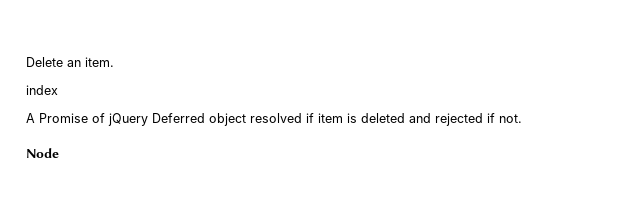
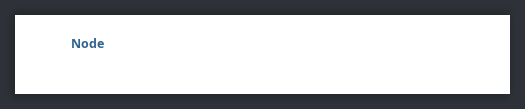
- Delete an item.
- index
- A Promise of jQuery Deferred object resolved if item is deleted and rejected if not.

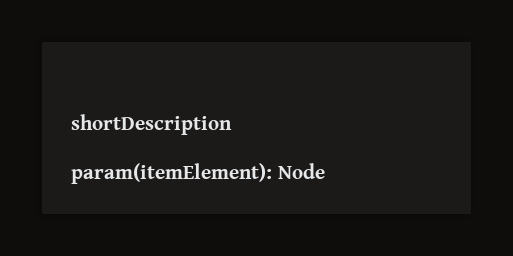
- Node
+ shortDescription
+ param(itemElement): Node

